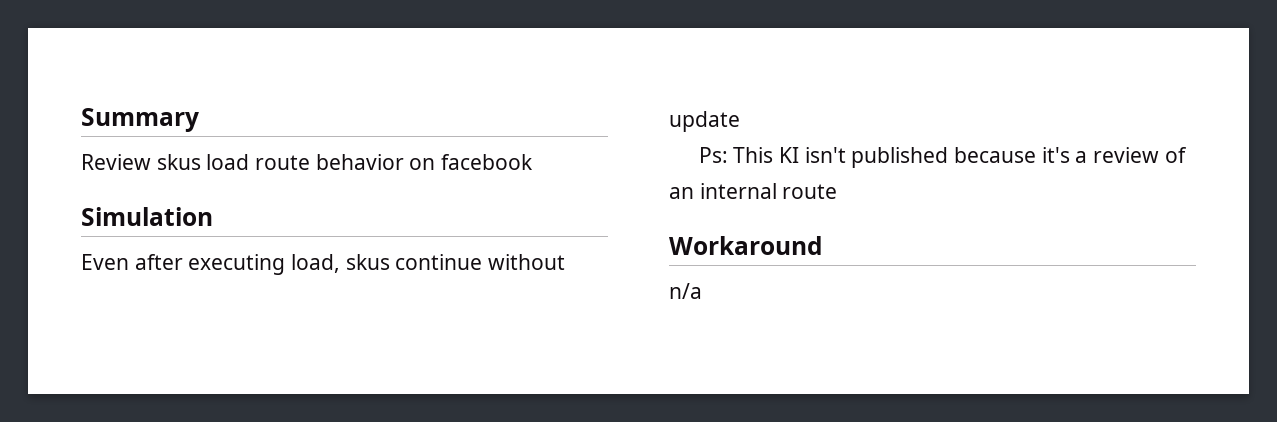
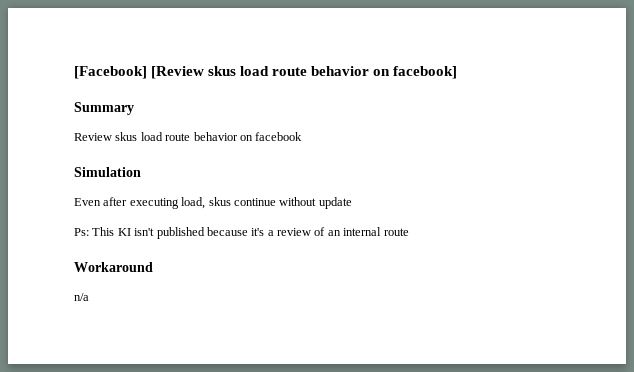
+ [Facebook] [Review skus load route behavior on facebook]

